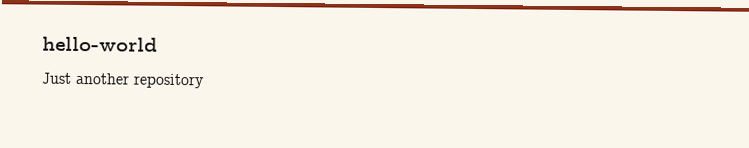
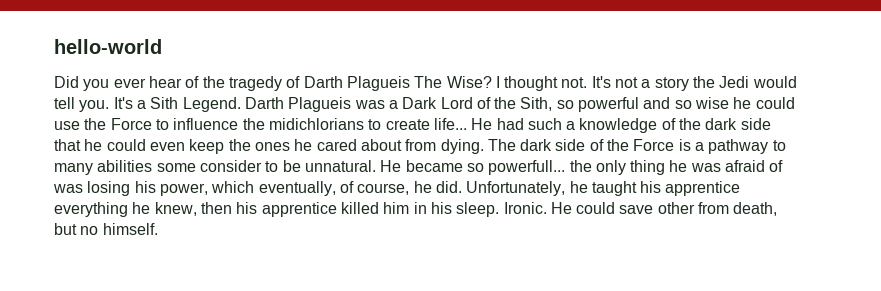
- Just another repository
+ Did you ever hear of the tragedy of Darth Plagueis The Wise? I thought not. It's not a story the Jedi would tell you. It's a Sith Legend. Darth Plagueis was a Dark Lord of the Sith, so powerful and so wise he could use the Force to influence the midichlorians to create life... He had such a knowledge of the dark side that he could even keep the ones he cared about from dying. The dark side of the Force is a pathway to many abilities some consider to be unnatural. He became so powerfull... the only thing he was afraid of was losing his power, which eventually, of course, he did. Unfortunately, he taught his apprentice everything he knew, then his apprentice killed him in his sleep. Ironic. He could save other from death, but no himself.

